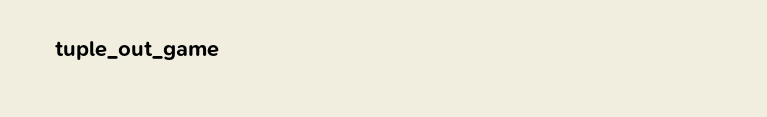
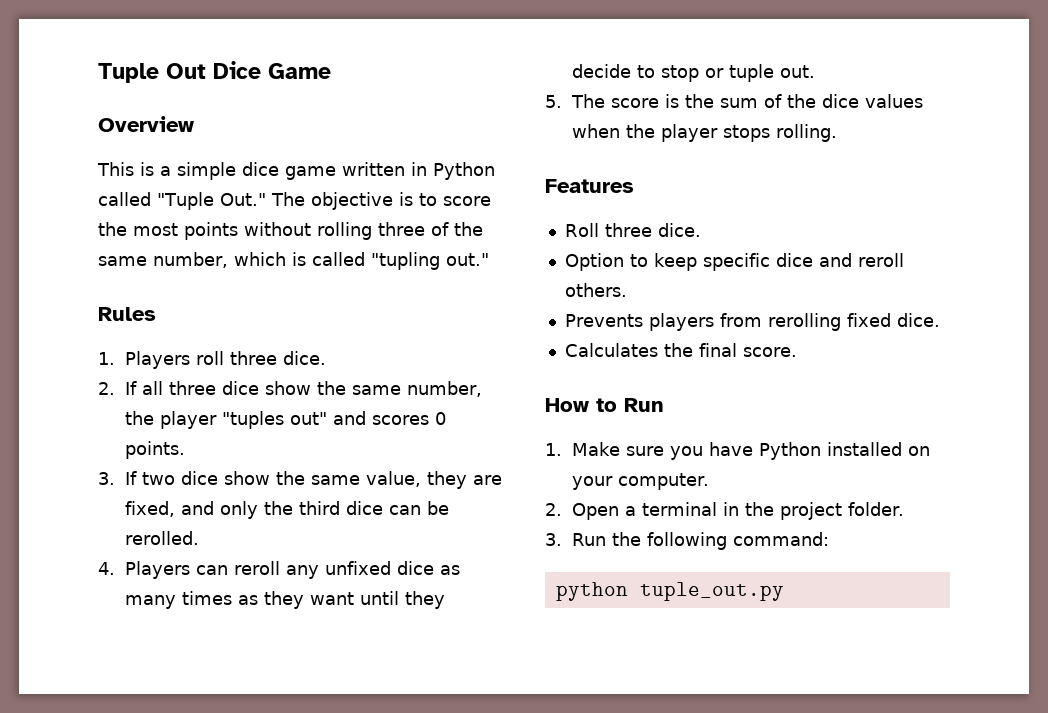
- tuple_out_game
+ Tuple Out Dice Game
+ Overview
+ This is a simple dice game written in Python called "Tuple Out." The objective is to score the most points without rolling three of the same number, which is called "tupling out."
+ Rules
+ 1. Players roll three dice.
+ 2. If all three dice show the same number, the player "tuples out" and scores 0 points.
+ 3. If two dice show the same value, they are fixed, and only the third dice can be rerolled.
+ 4. Players can reroll any unfixed dice as many times as they want until they decide to stop or tuple out.
+ 5. The score is the sum of the dice values when the player stops rolling.
+ Features
+ Roll three dice.
+ Option to keep specific dice and reroll others.
+ Prevents players from rerolling fixed dice.
+ Calculates the final score.
+ How to Run
+ 1. Make sure you have Python installed on your computer.
+ 2. Open a terminal in the project folder.
+ 3. Run the following command:
+ python tuple_out.py

